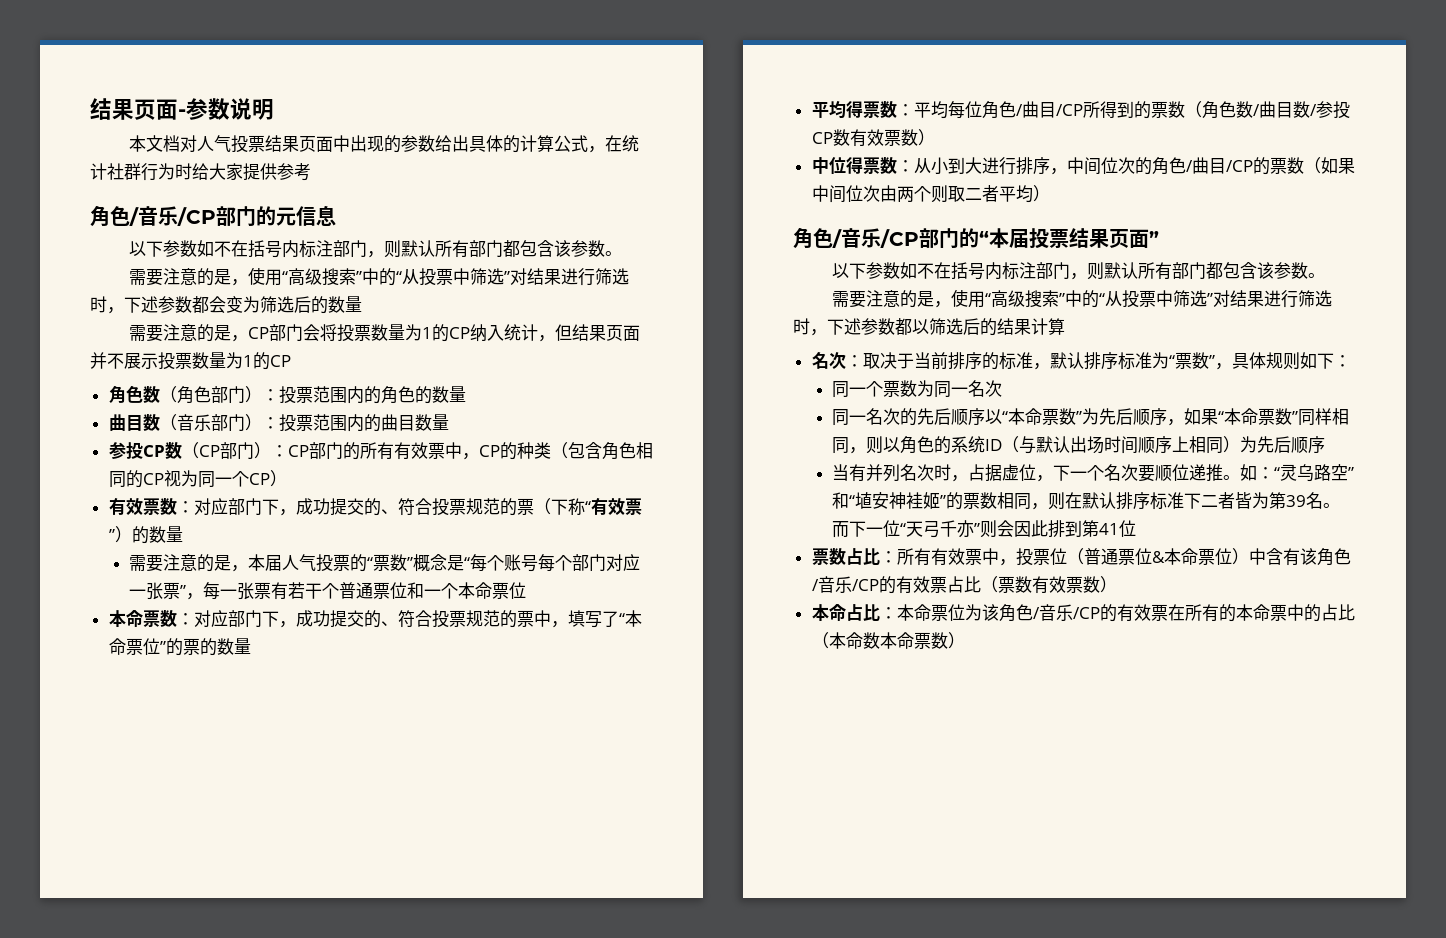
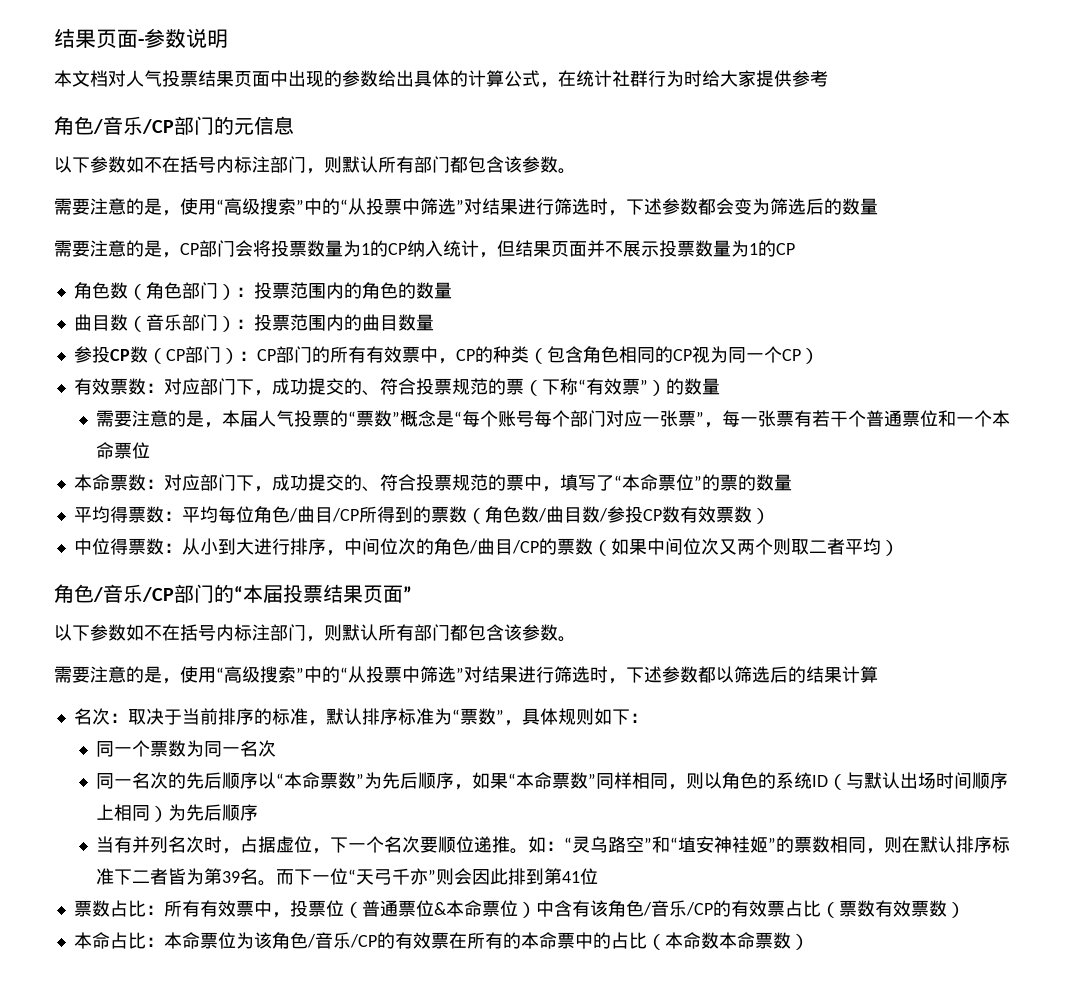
- 中位得票数：从小到大进行排序，中间位次的角色/曲目/CP的票数（如果中间位次由两个则取二者平均）
+ 中位得票数：从小到大进行排序，中间位次的角色/曲目/CP的票数（如果中间位次又两个则取二者平均）

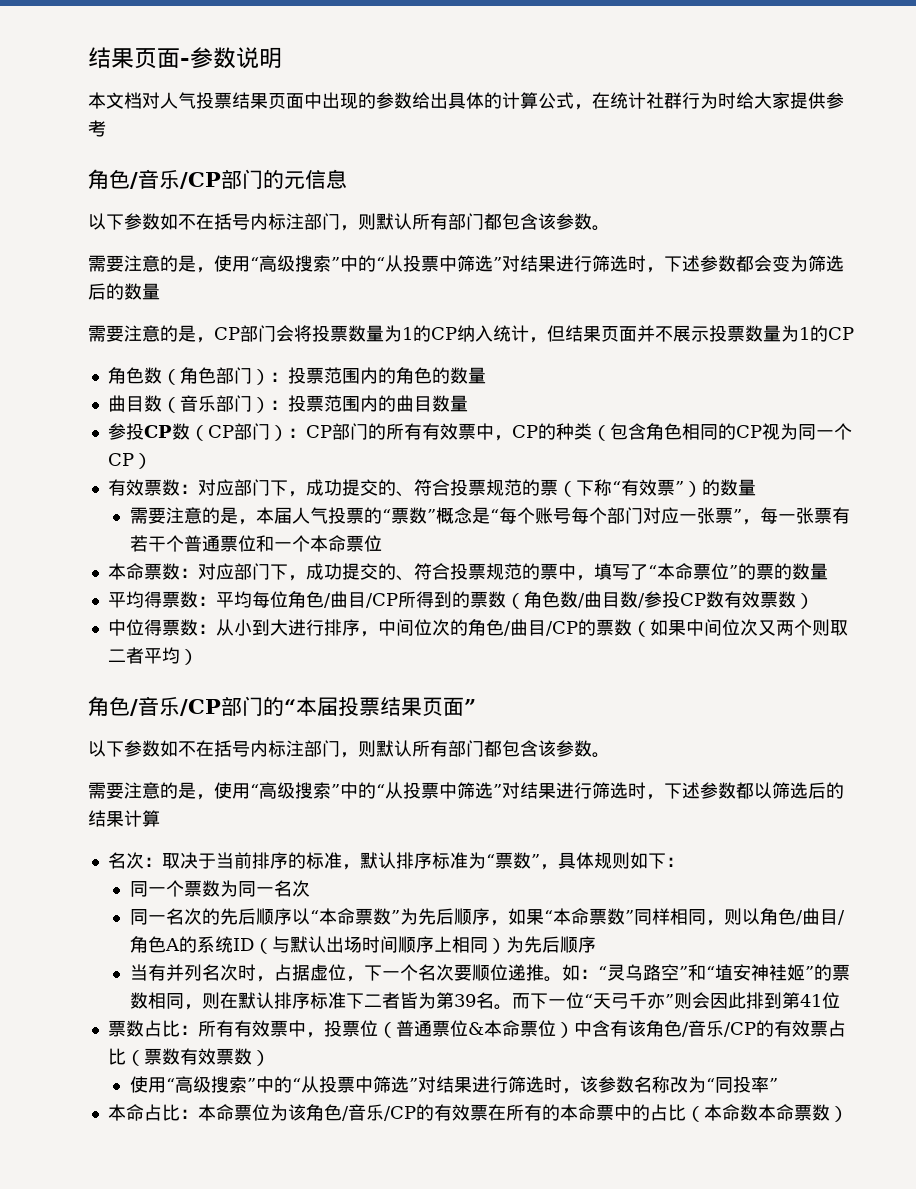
- 同一名次的先后顺序以“本命票数”为先后顺序，如果“本命票数”同样相同，则以角色的系统ID（与默认出场时间顺序上相同）为先后顺序
+ 同一名次的先后顺序以“本命票数”为先后顺序，如果“本命票数”同样相同，则以角色/曲目/角色A的系统ID（与默认出场时间顺序上相同）为先后顺序
+ 使用“高级搜索”中的“从投票中筛选”对结果进行筛选时，该参数名称改为“同投率”

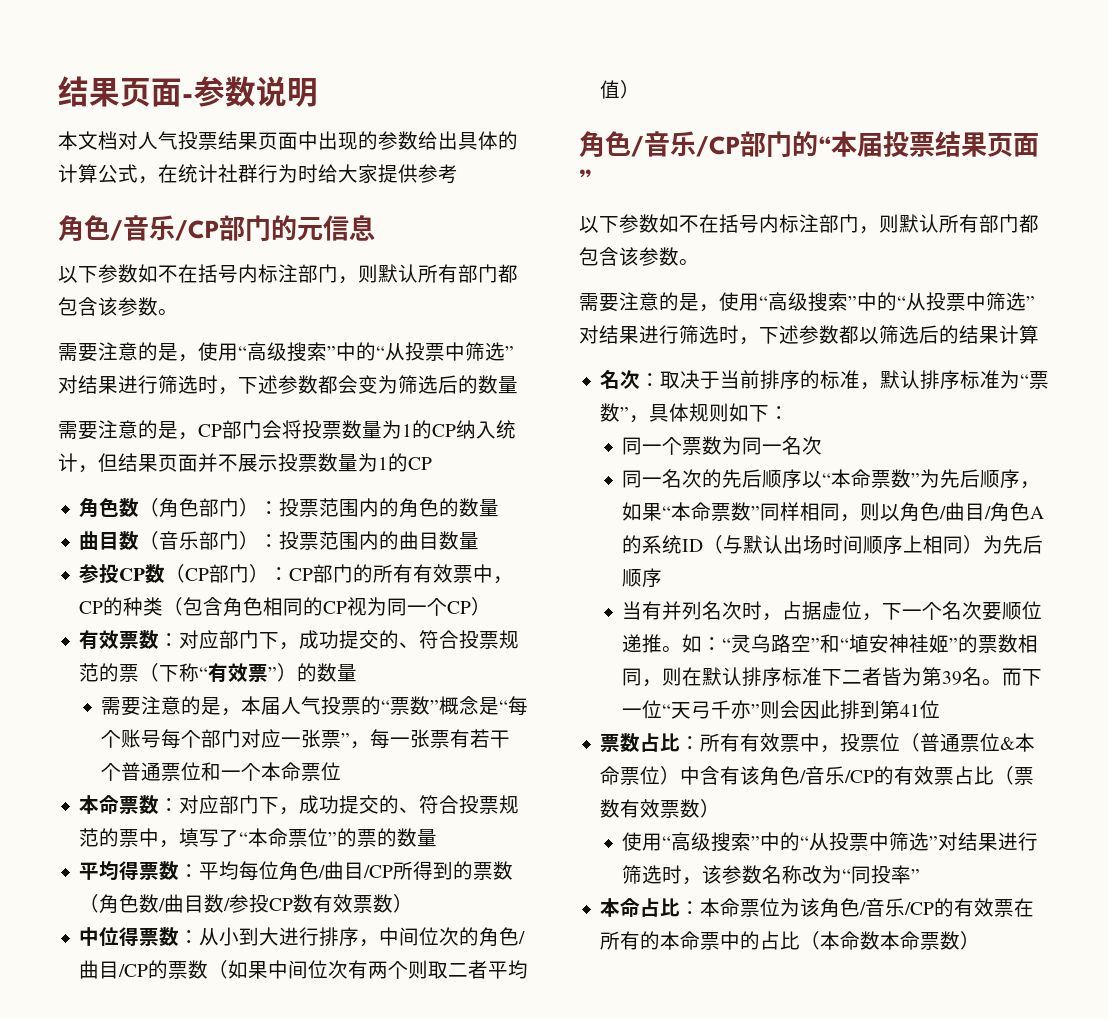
- 中位得票数：从小到大进行排序，中间位次的角色/曲目/CP的票数（如果中间位次又两个则取二者平均）
+ 中位得票数：从小到大进行排序，中间位次的角色/曲目/CP的票数（如果中间位次有两个则取二者平均值）

